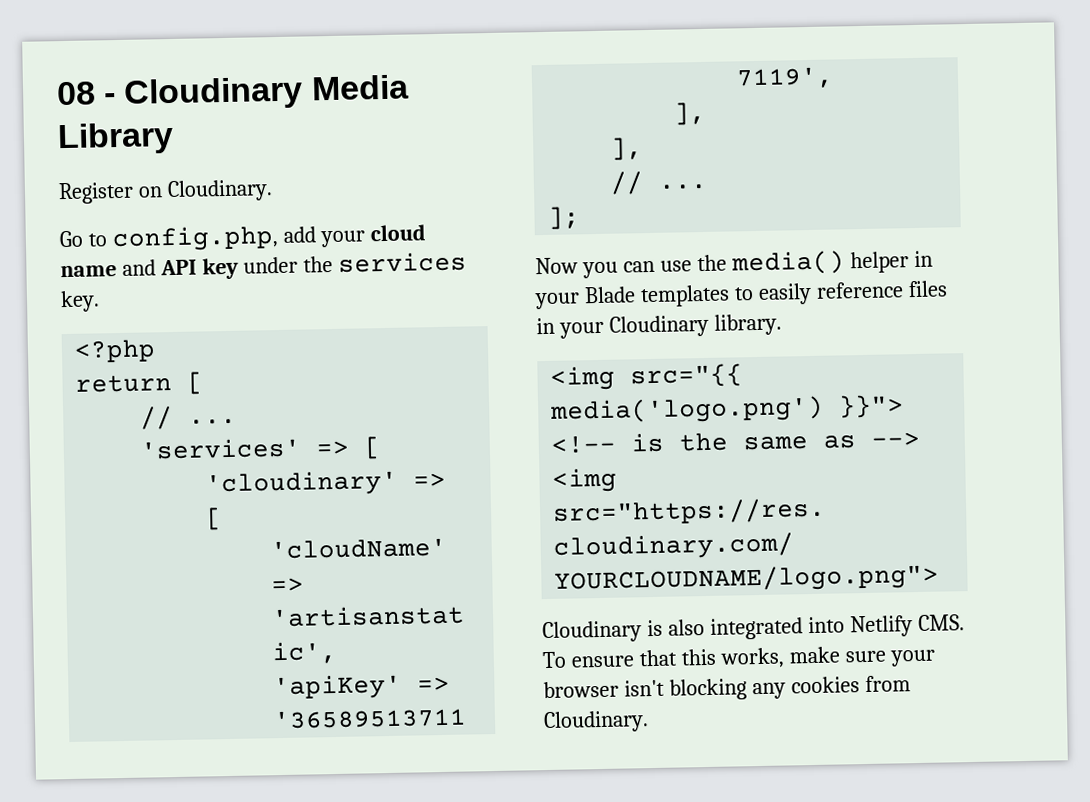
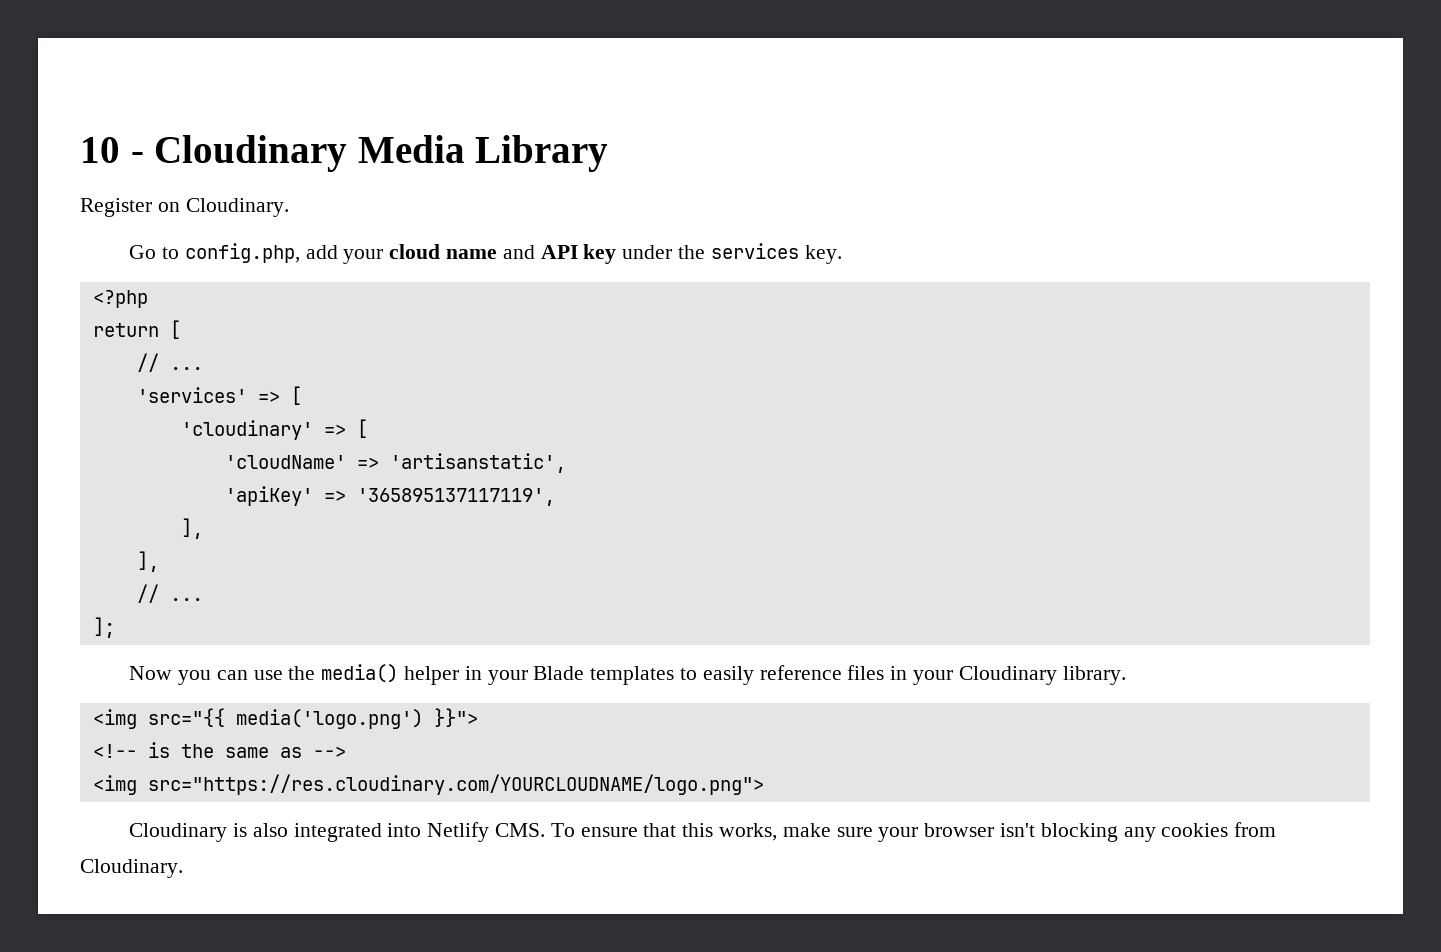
- 08 - Cloudinary Media Library
+ 10 - Cloudinary Media Library

